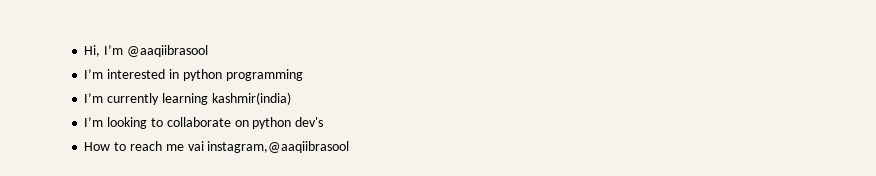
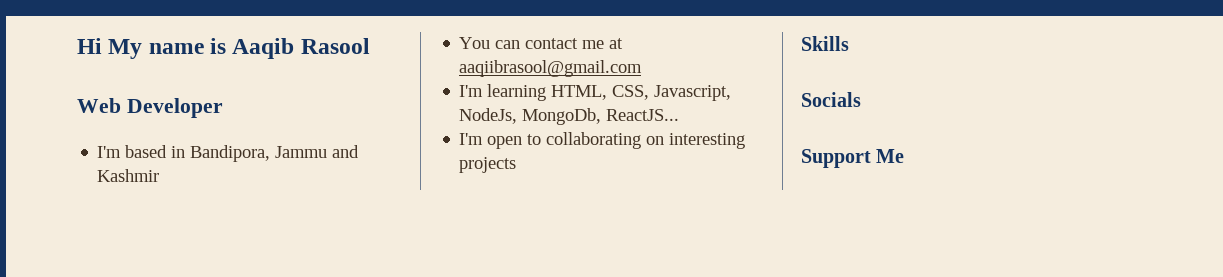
- Hi, I’m @aaqiibrasool
- I’m interested in python programming
- I’m currently learning kashmir(india)
- I’m looking to collaborate on python dev's
- How to reach me vai instagram,@aaqiibrasool
+ Hi My name is Aaqib Rasool
+ Web Developer
+ I'm based in Bandipora, Jammu and Kashmir
+ You can contact me at aaqiibrasool@gmail.com
+ I'm learning HTML, CSS, Javascript, NodeJs, MongoDb, ReactJS...
+ I'm open to collaborating on interesting projects
+ Skills
+ Socials
+ Support Me

